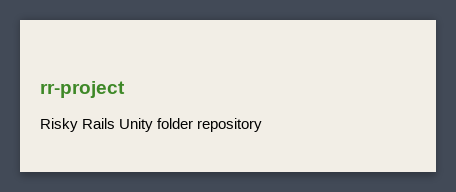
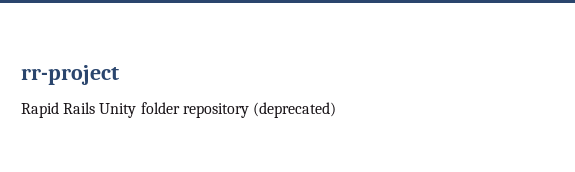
- Risky Rails Unity folder repository
+ Rapid Rails Unity folder repository (deprecated)

